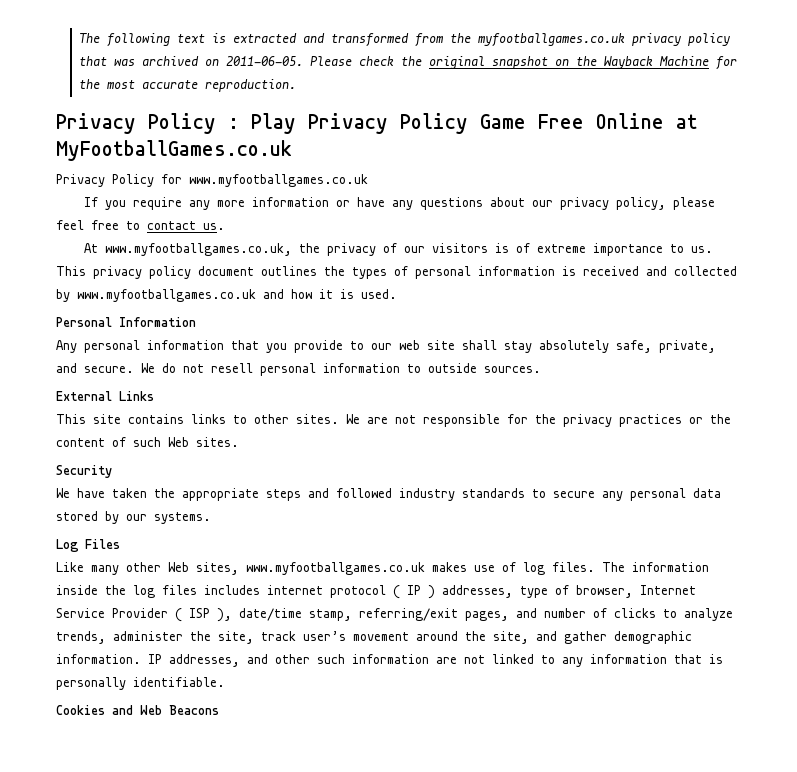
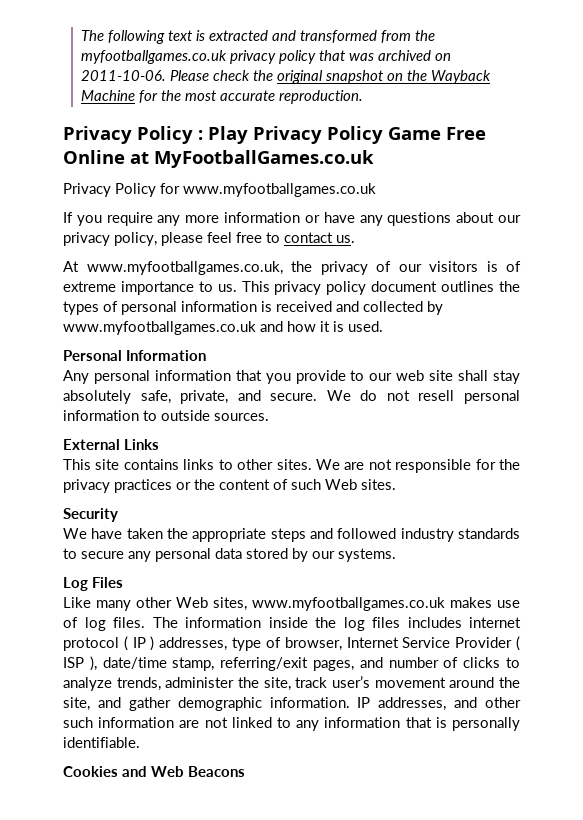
- The following text is extracted and transformed from the myfootballgames.co.uk privacy policy that was archived on 2011-06-05.
+ The following text is extracted and transformed from the myfootballgames.co.uk privacy policy that was archived on 2011-10-06.

